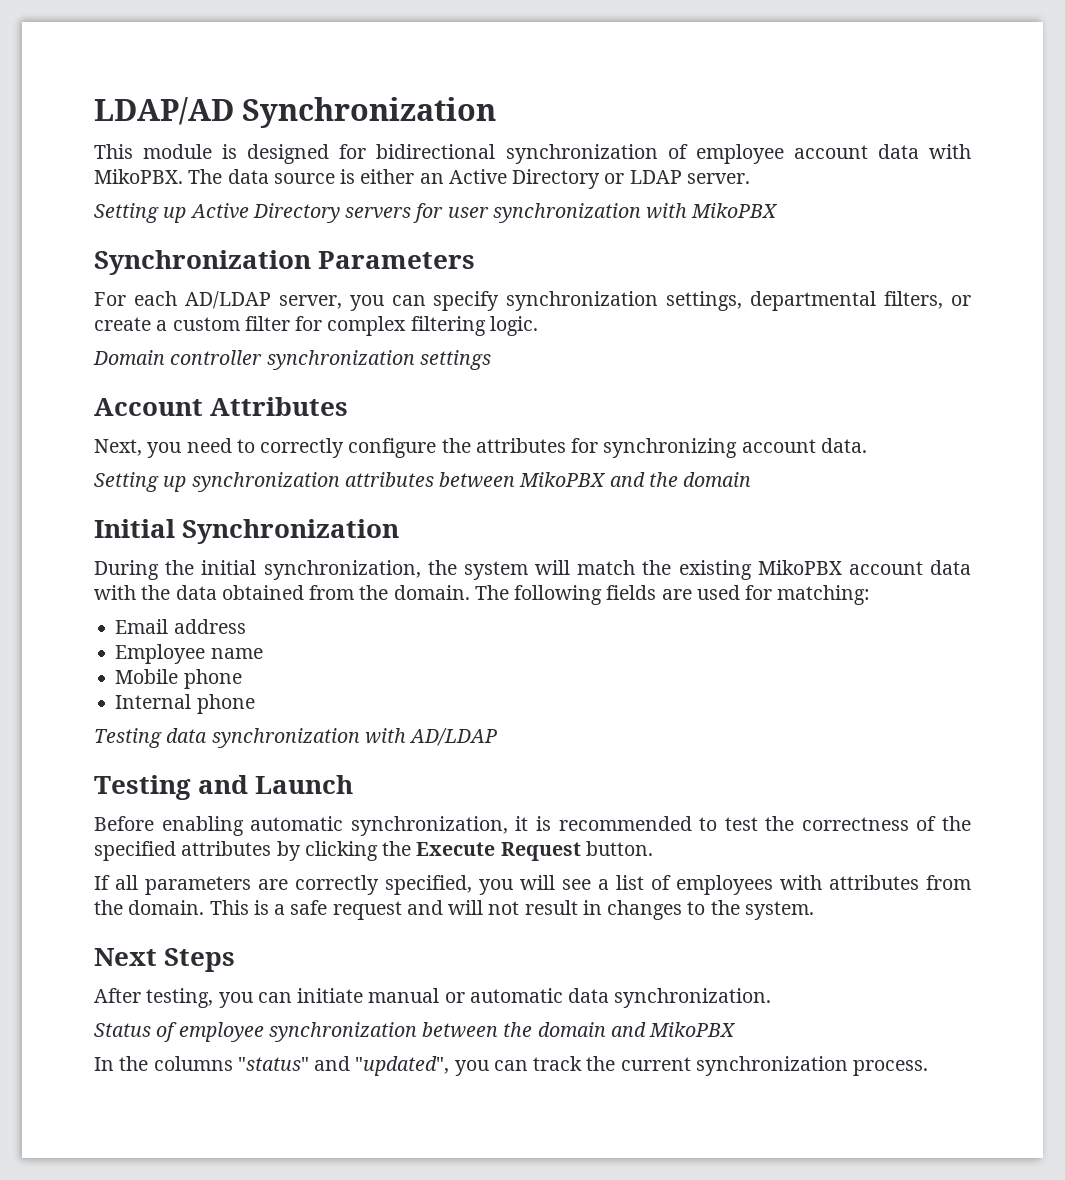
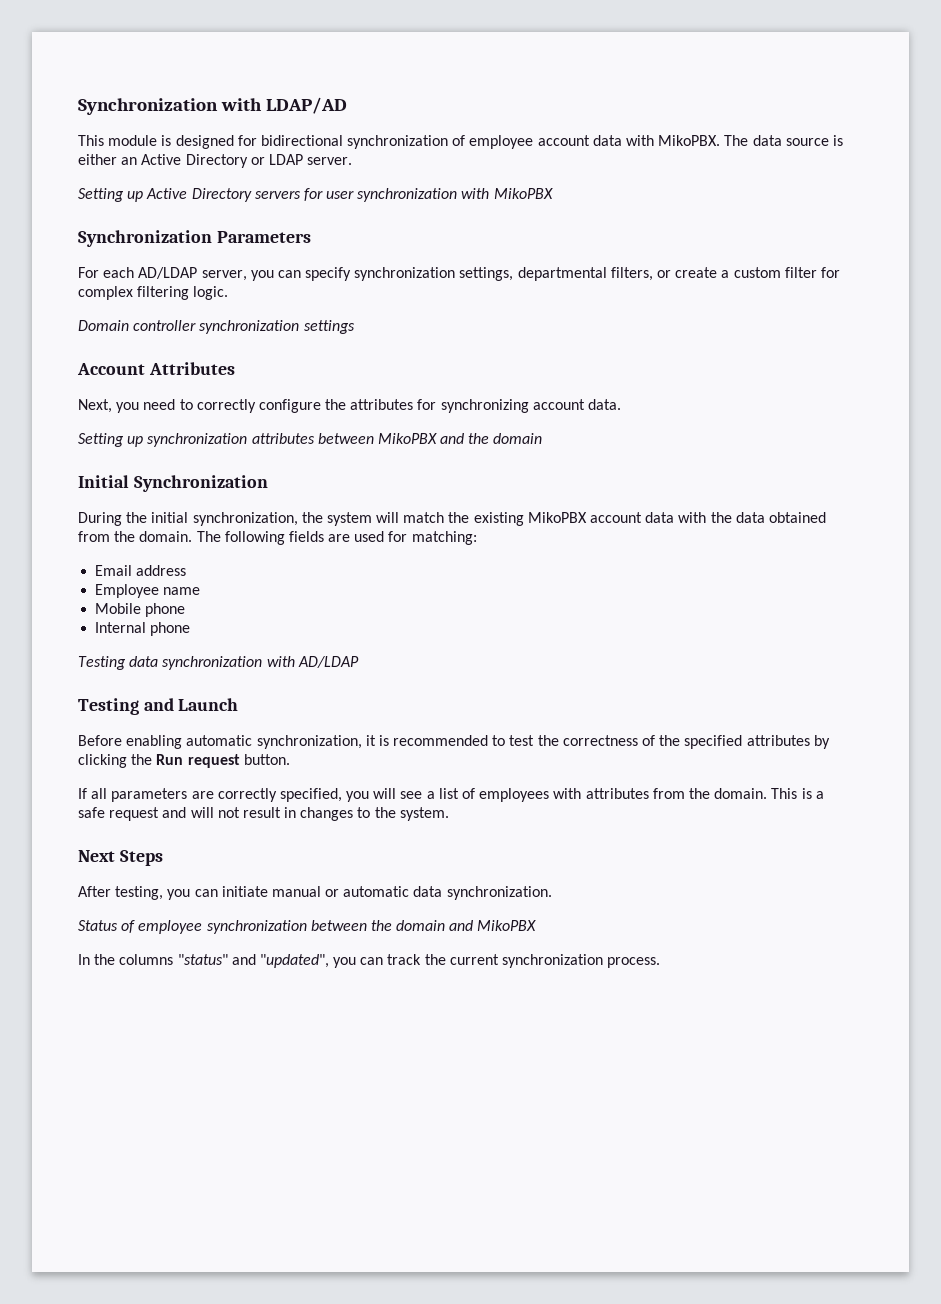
- LDAP/AD Synchronization
+ Synchronization with LDAP/AD
- Before enabling automatic synchronization, it is recommended to test the correctness of the specified attributes by clicking the Execute Request button.
+ Before enabling automatic synchronization, it is recommended to test the correctness of the specified attributes by clicking the Run request button.

